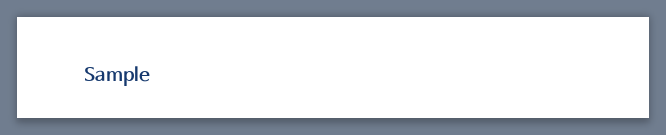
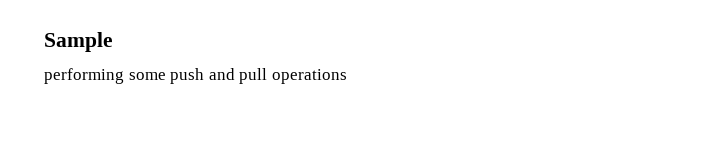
+ performing some push and pull operations

